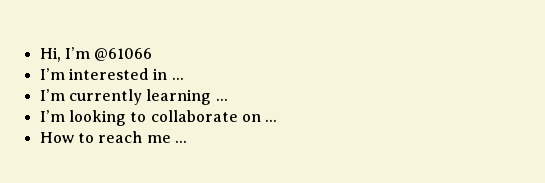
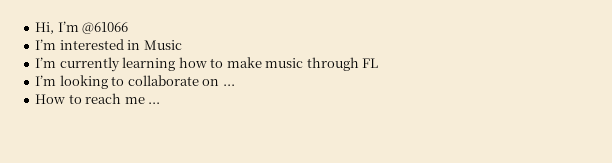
- I’m interested in ...
+ I’m interested in Music
- I’m currently learning ...
+ I’m currently learning how to make music through FL

